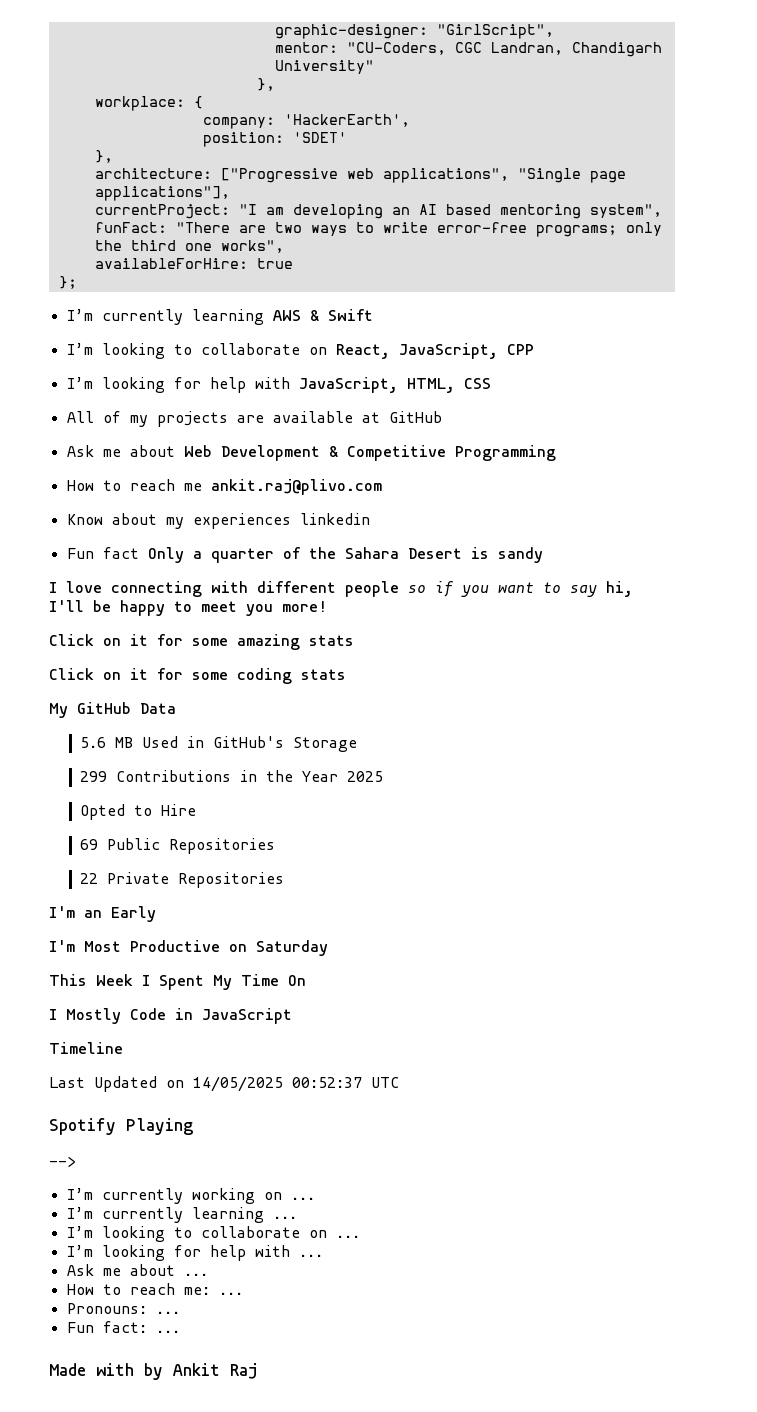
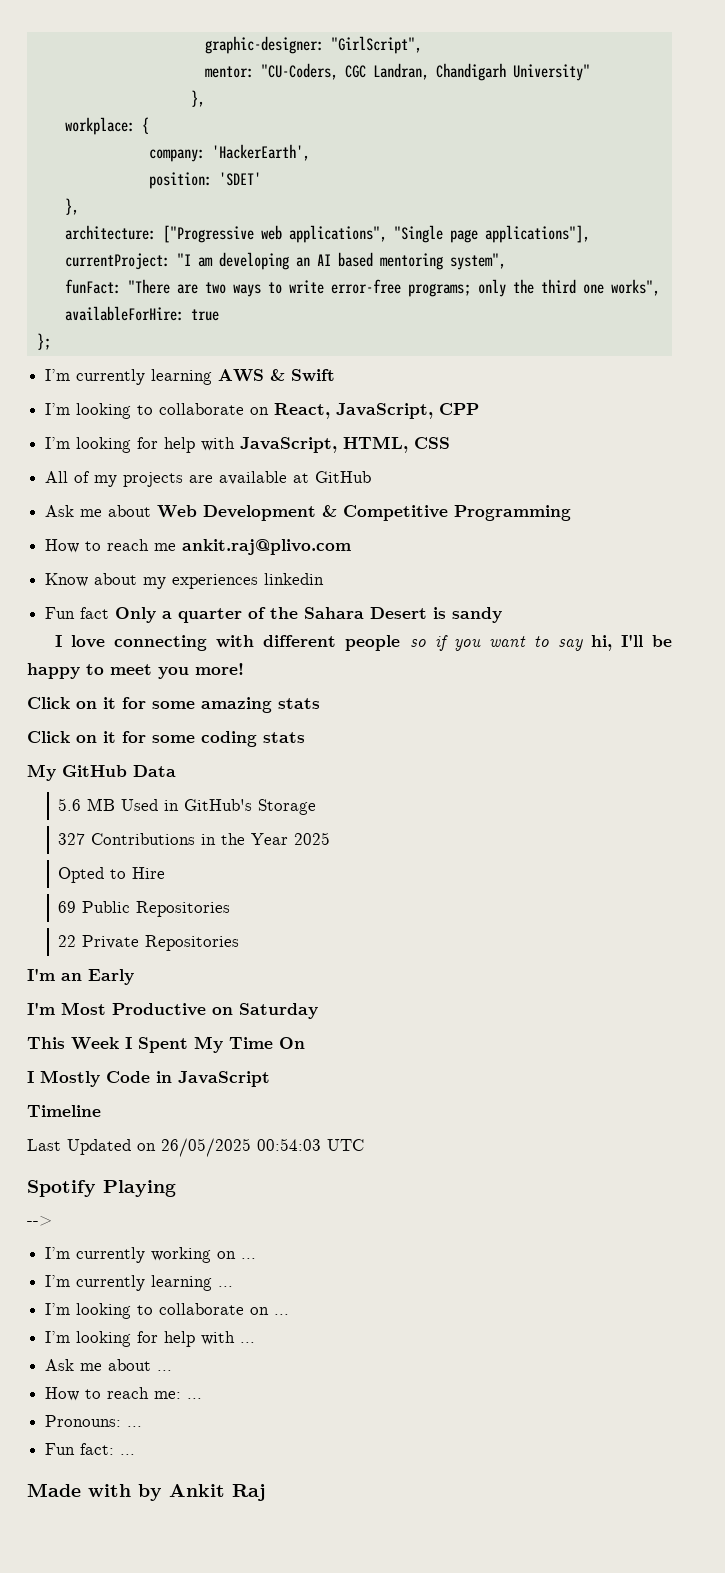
- 299 Contributions in the Year 2025
+ 327 Contributions in the Year 2025
- Last Updated on 14/05/2025 00:52:37 UTC
+ Last Updated on 26/05/2025 00:54:03 UTC

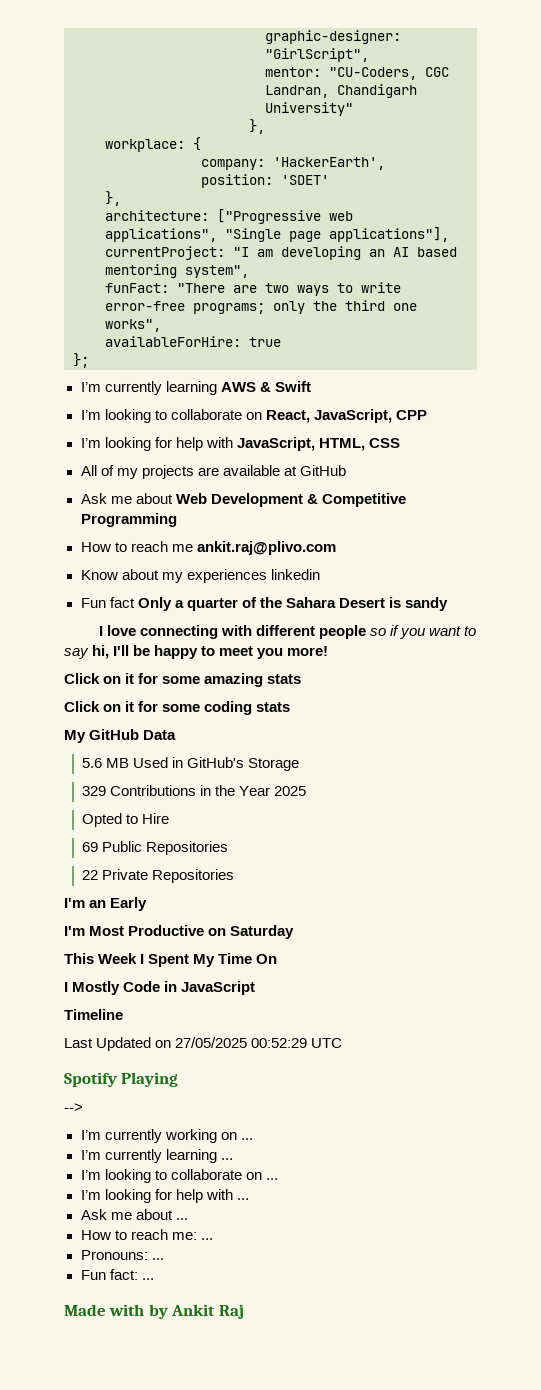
- 327 Contributions in the Year 2025
+ 329 Contributions in the Year 2025
- Last Updated on 26/05/2025 00:54:03 UTC
+ Last Updated on 27/05/2025 00:52:29 UTC

